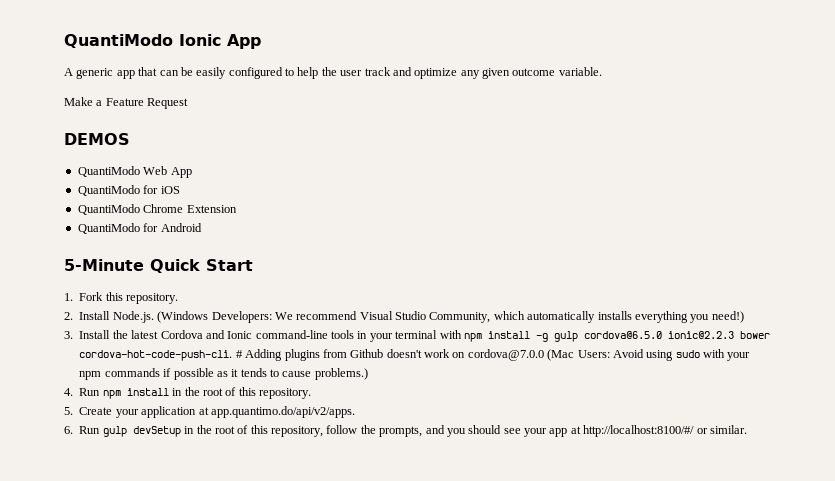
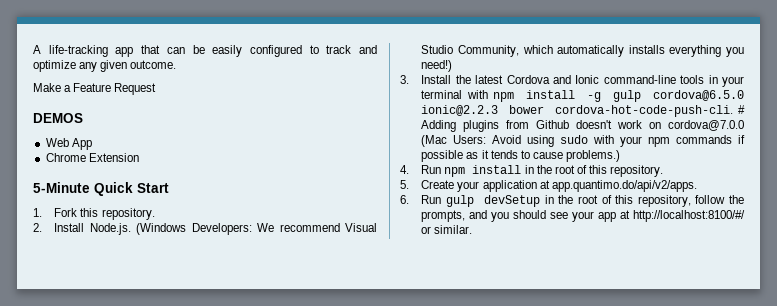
- QuantiModo Ionic App
- A generic app that can be easily configured to help the user track and optimize any given outcome variable.
+ A life-tracking app that can be easily configured to track and optimize any given outcome.
- QuantiModo Web App
+ Web App
- QuantiModo for iOS
- QuantiModo Chrome Extension
+ Chrome Extension
- QuantiModo for Android

